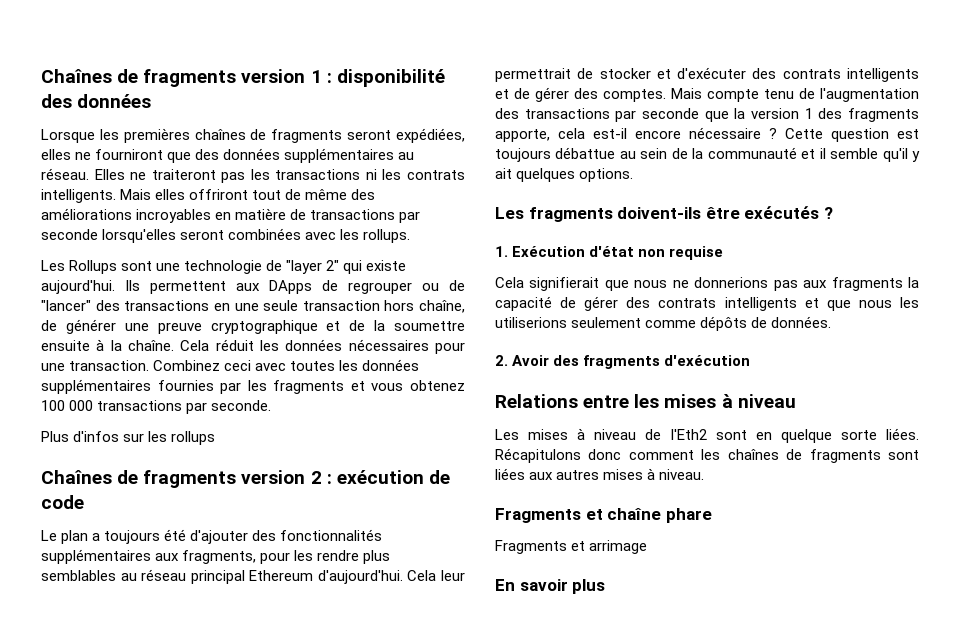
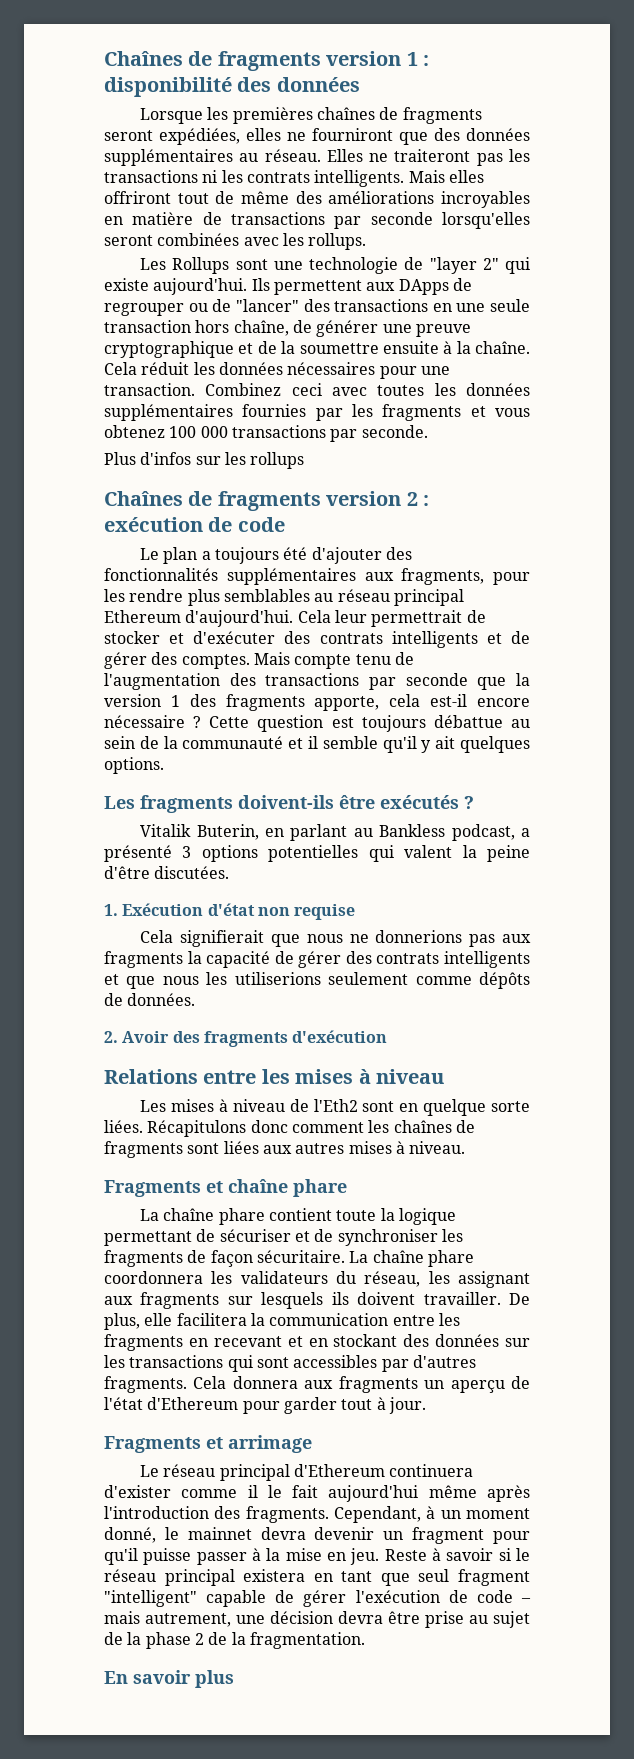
+ Vitalik Buterin, en parlant au Bankless podcast, a présenté 3 options potentielles qui valent la peine d'être discutées.
+ La chaîne phare contient toute la logique permettant de sécuriser et de synchroniser les fragments de façon sécuritaire. La chaîne phare coordonnera les validateurs du réseau, les assignant aux fragments sur lesquels ils doivent travailler. De plus, elle facilitera la communication entre les fragments en recevant et en stockant des données sur les transactions qui sont accessibles par d'autres fragments. Cela donnera aux fragments un aperçu de l'état d'Ethereum pour garder tout à jour.
  Fragments et arrimage
+ Le réseau principal d'Ethereum continuera d'exister comme il le fait aujourd'hui même après l'introduction des fragments. Cependant, à un moment donné, le mainnet devra devenir un fragment pour qu'il puisse passer à la mise en jeu. Reste à savoir si le réseau principal existera en tant que seul fragment "intelligent" capable de gérer l'exécution de code – mais autrement, une décision devra être prise au sujet de la phase 2 de la fragmentation.

